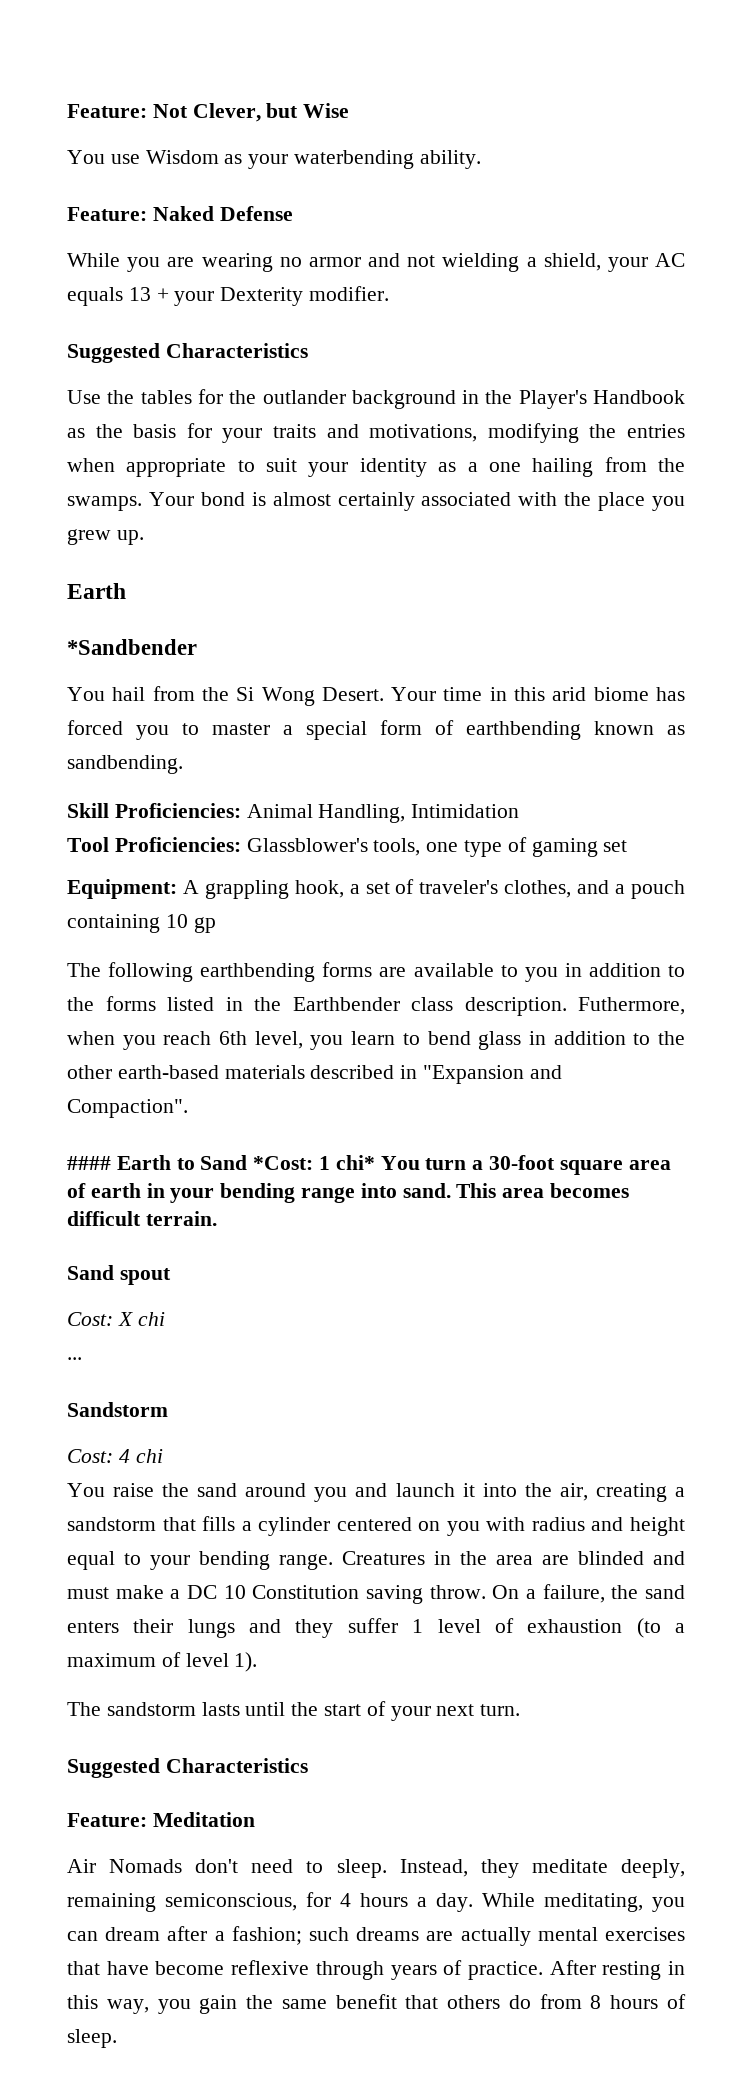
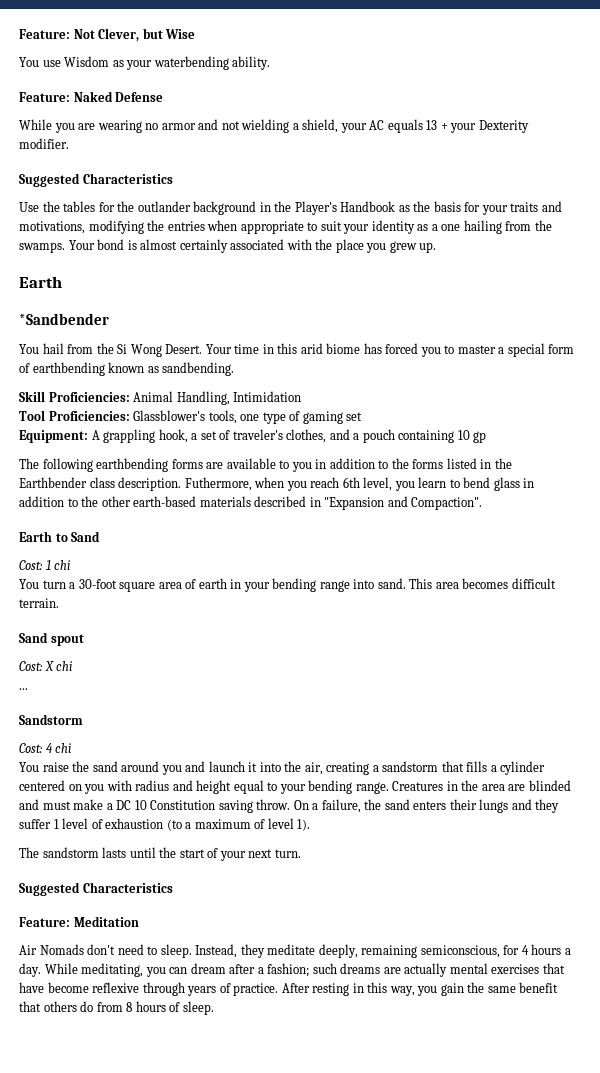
- #### Earth to Sand *Cost: 1 chi* You turn a 30-foot square area of earth in your bending range into sand.
+ Earth to Sand
+ Cost: 1 chi
+ You turn a 30-foot square area of earth in your bending range into sand.

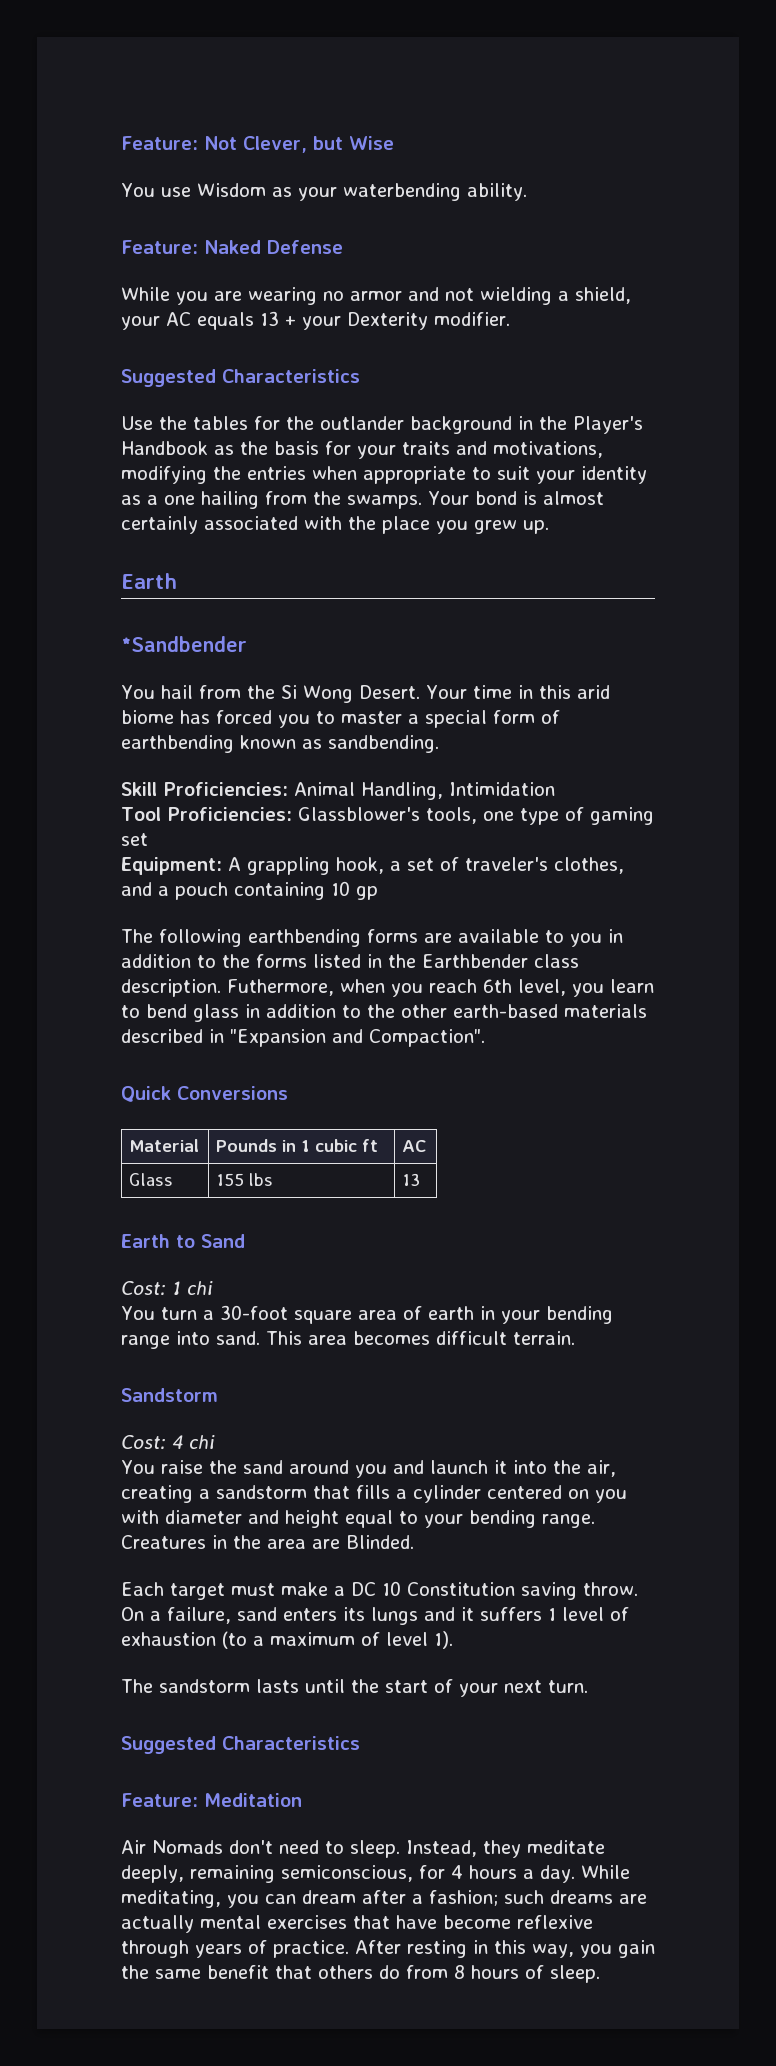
+ Quick Conversions
+ Material | Pounds in 1 cubic ft | AC
+ Glass | 155 lbs | 13
- Sand spout
- Cost: X chi
- ...
- You raise the sand around you and launch it into the air, creating a sandstorm that fills a cylinder centered on you with radius and height equal to your bending range.
+ You raise the sand around you and launch it into the air, creating a sandstorm that fills a cylinder centered on you with diameter and height equal to your bending range.
- Creatures in the area are blinded and must make a DC 10 Constitution saving throw.
+ Creatures in the area are Blinded.
+ Each target must make a DC 10 Constitution saving throw.
- On a failure, the sand enters their lungs and they suffer 1 level of exhaustion (to a maximum of level 1).
+ On a failure, sand enters its lungs and it suffers 1 level of exhaustion (to a maximum of level 1).

